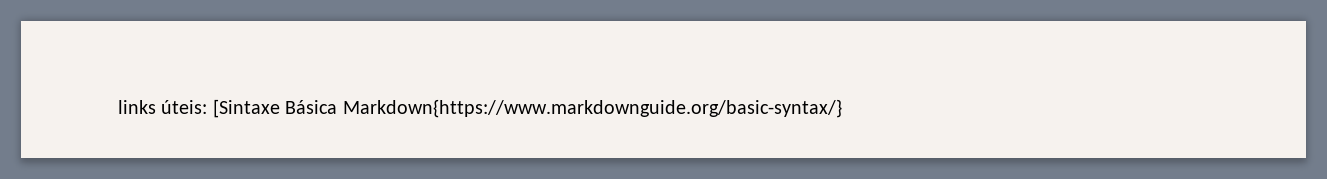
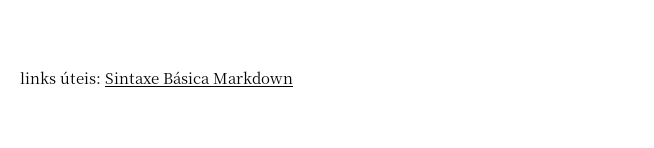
- links úteis: [Sintaxe Básica Markdown{https://www.markdownguide.org/basic-syntax/}
+ links úteis: Sintaxe Básica Markdown

